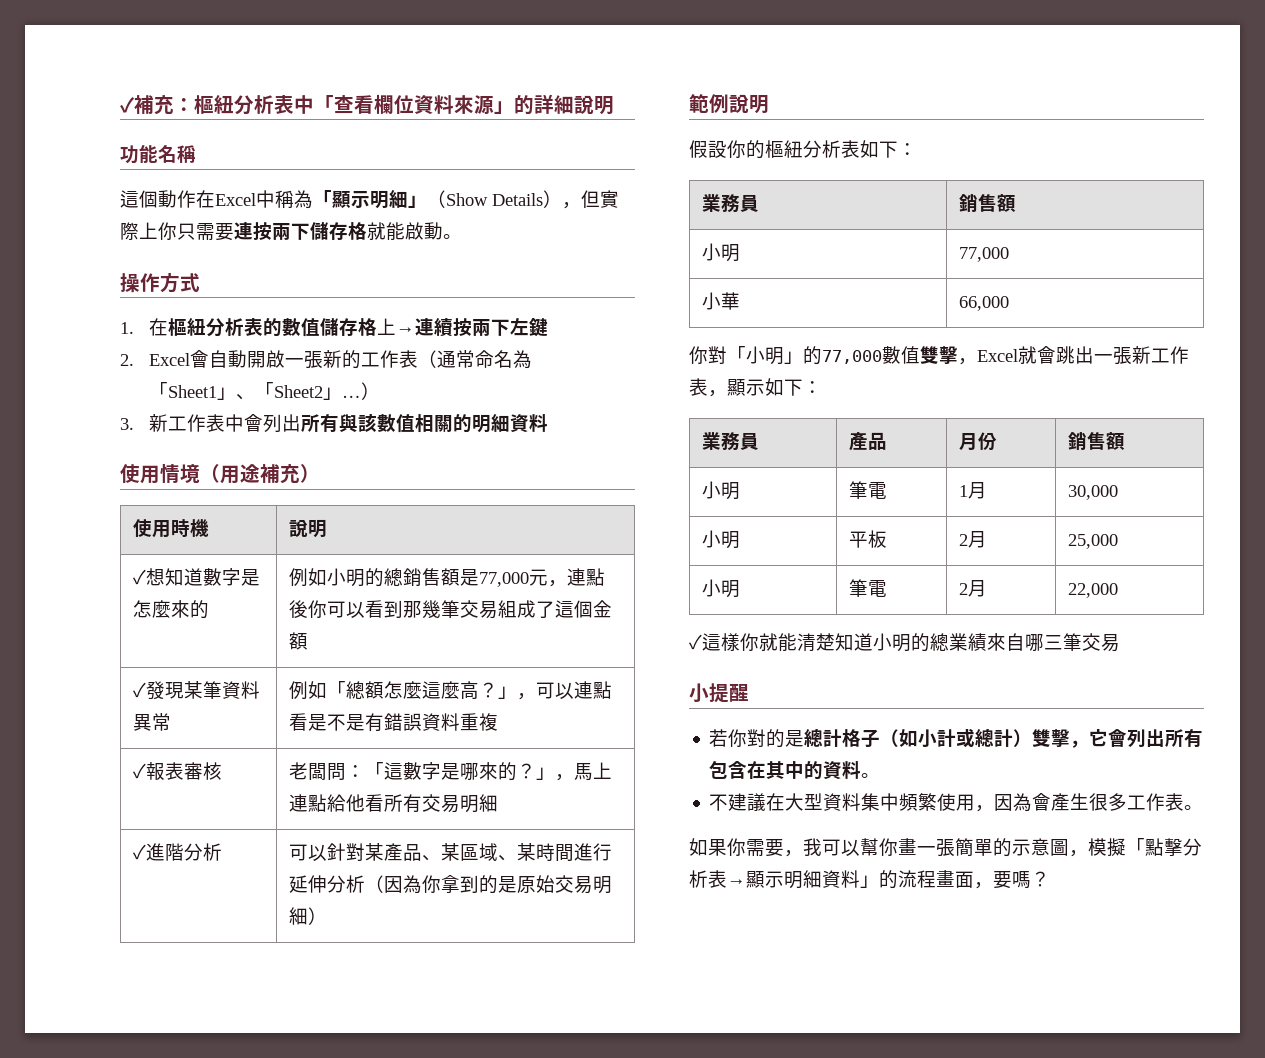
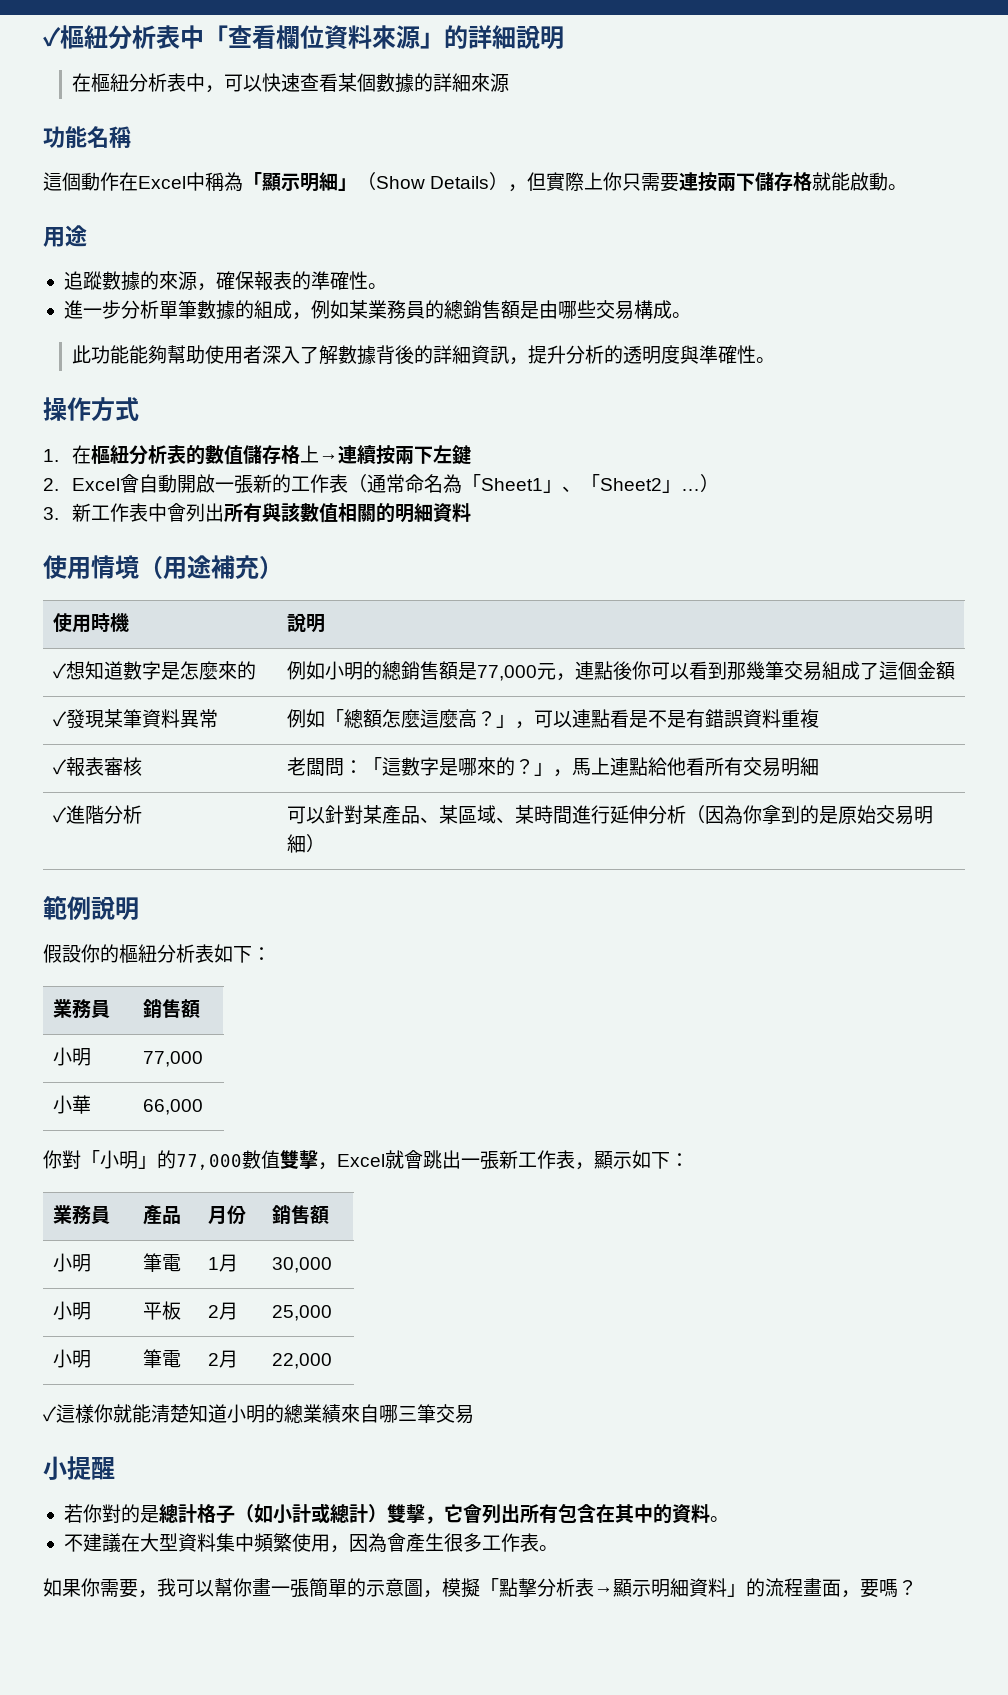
- ✓補充：樞紐分析表中「查看欄位資料來源」的詳細說明
+ ✓樞紐分析表中「查看欄位資料來源」的詳細說明
+ 在樞紐分析表中，可以快速查看某個數據的詳細來源
  這個動作在Excel中稱為「顯示明細」（Show Details），但實際上你只需要連按兩下儲存格就能啟動。
+ 用途
+ 追蹤數據的來源，確保報表的準確性。
+ 進一步分析單筆數據的組成，例如某業務員的總銷售額是由哪些交易構成。
+ 此功能能夠幫助使用者深入了解數據背後的詳細資訊，提升分析的透明度與準確性。

